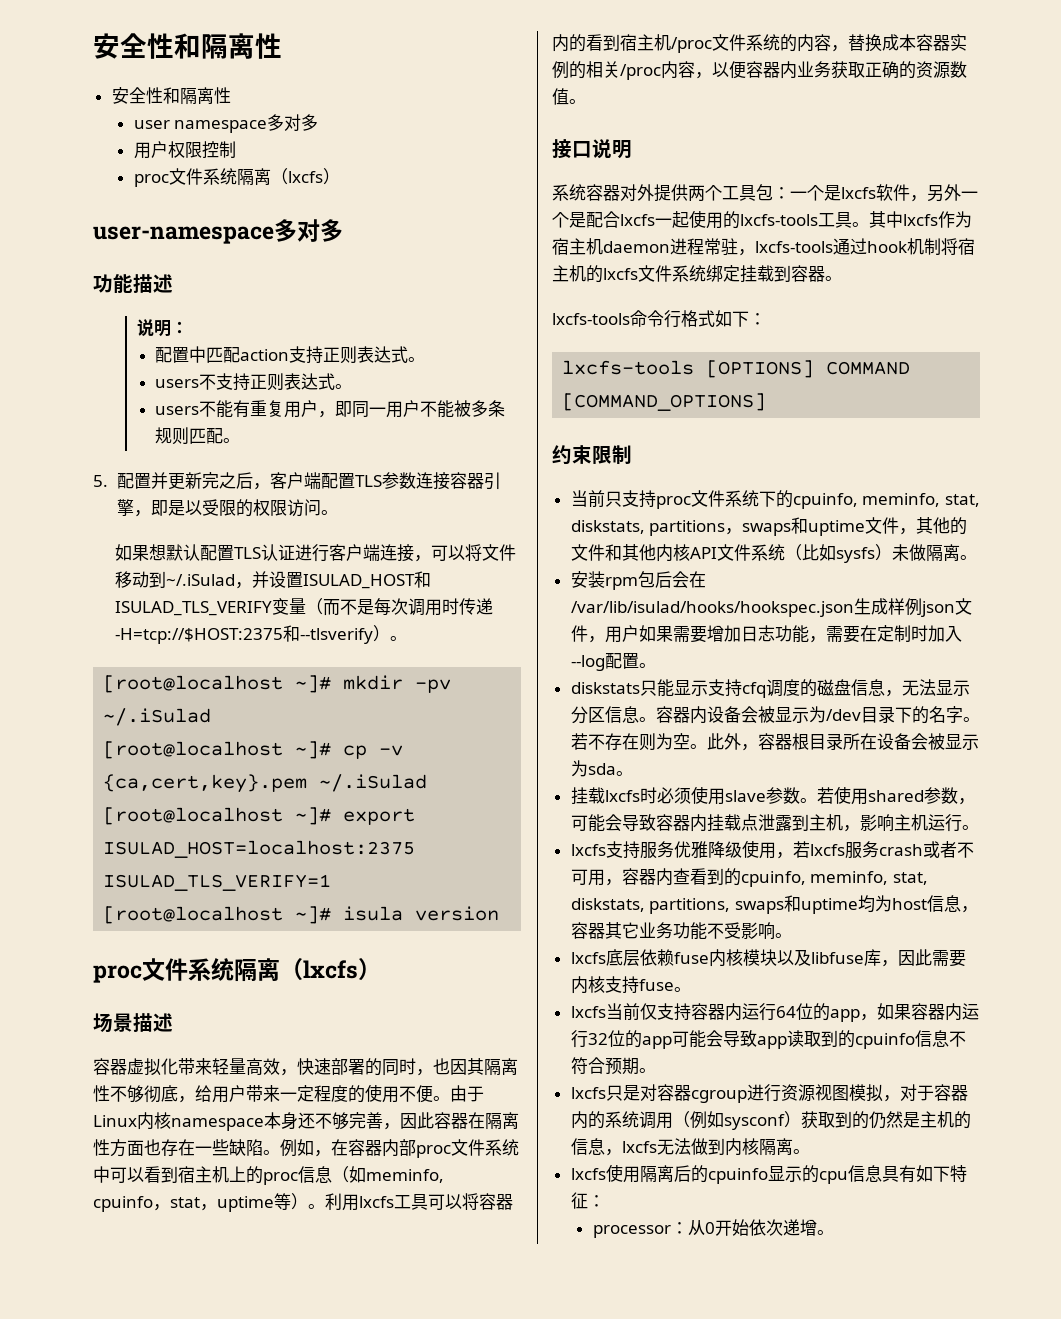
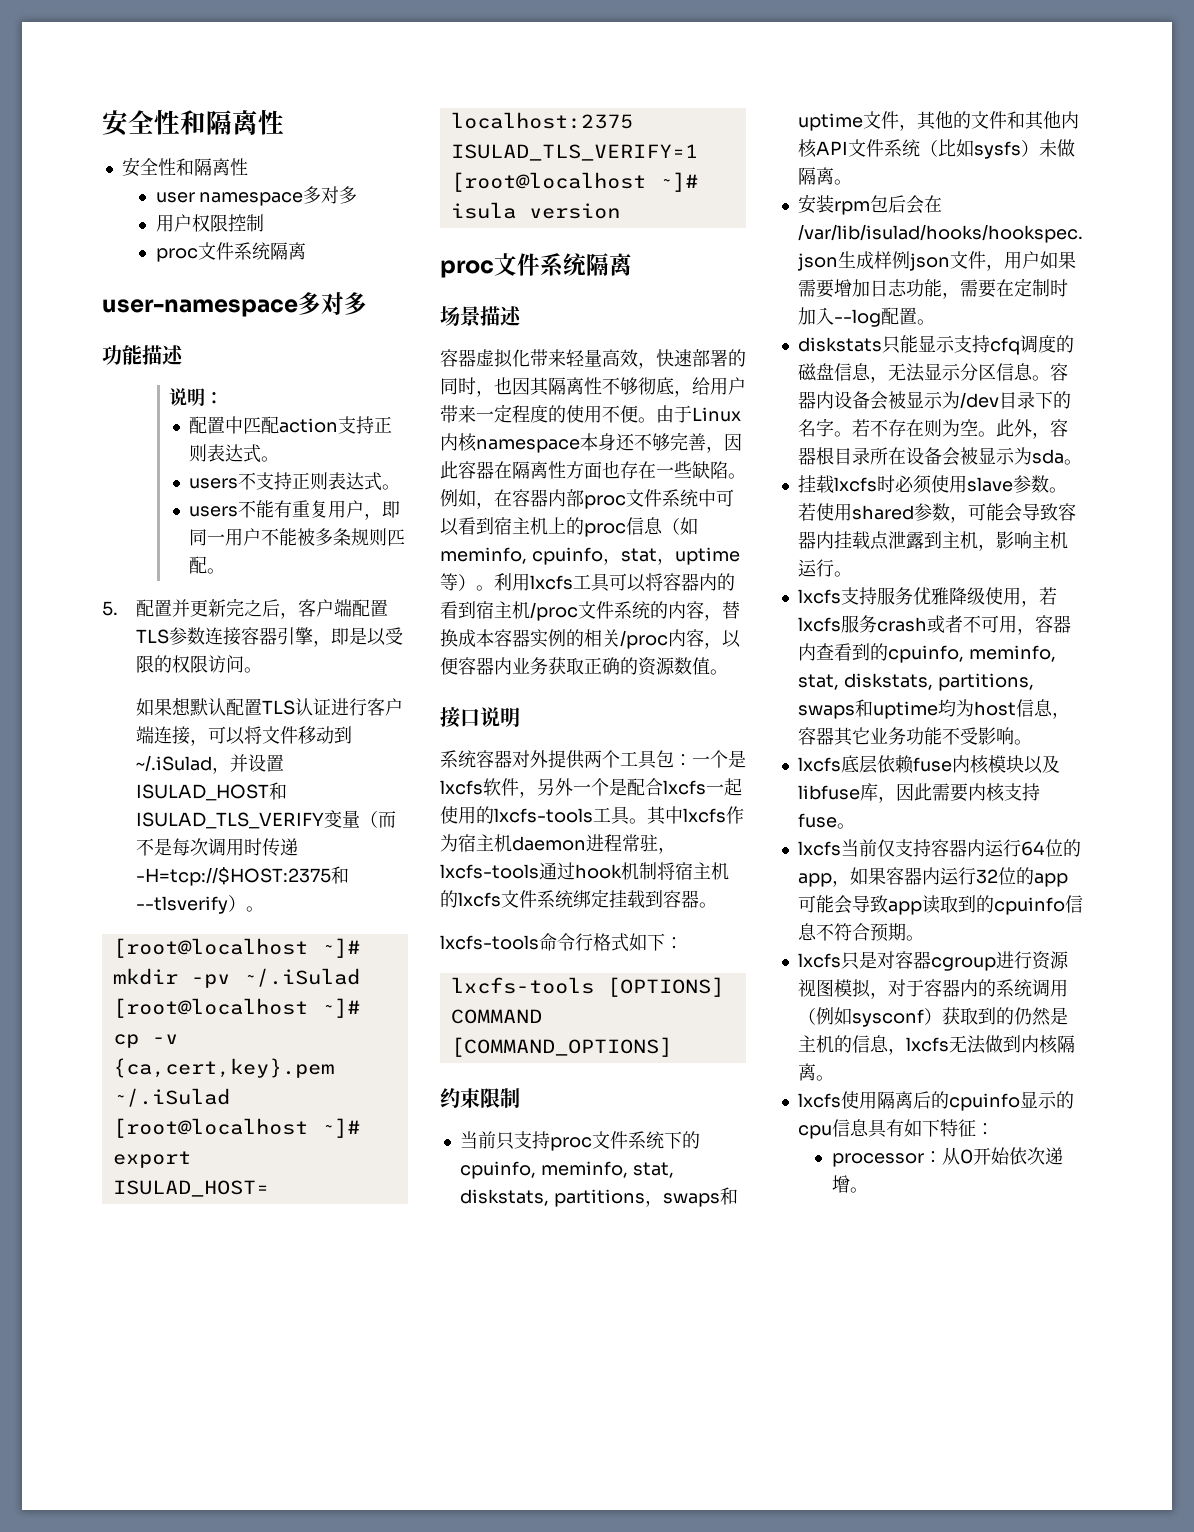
  用户权限控制
- proc文件系统隔离（lxcfs）
+ proc文件系统隔离
  [root@localhost ~]# isula version
- proc文件系统隔离（lxcfs）
+ proc文件系统隔离

